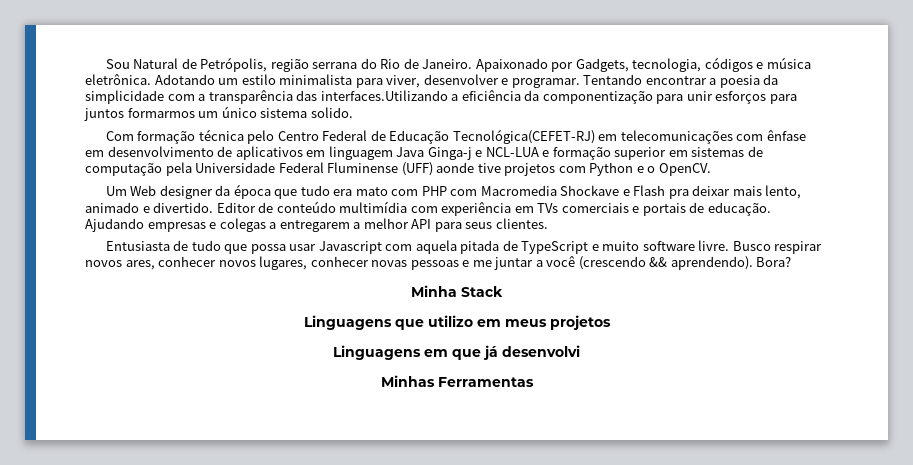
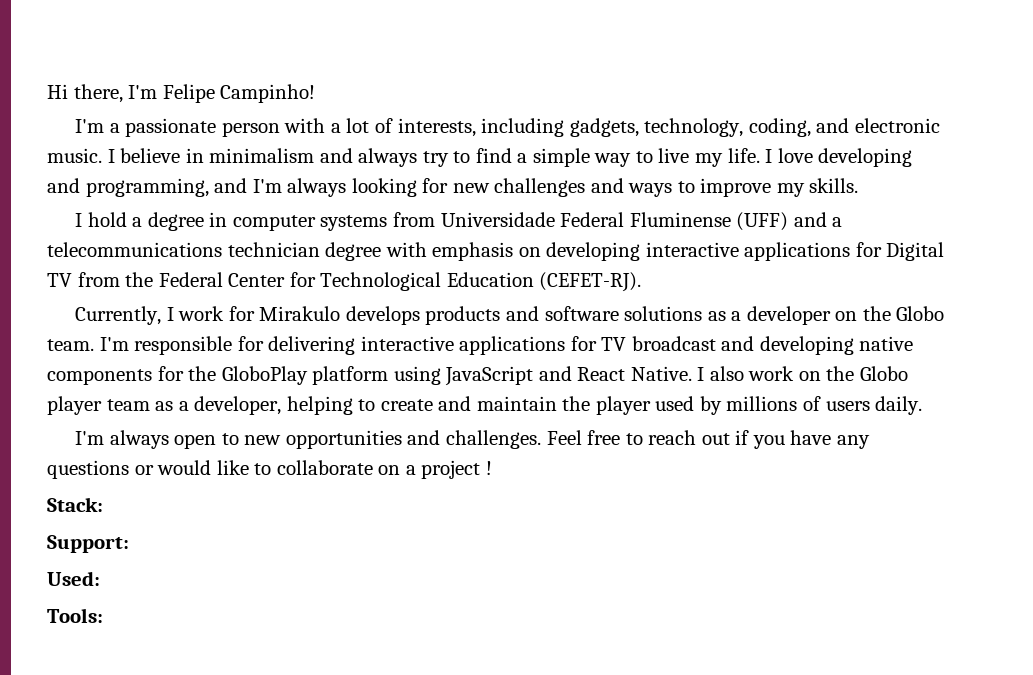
- Sou Natural de Petrópolis, região serrana do Rio de Janeiro. Apaixonado por Gadgets, tecnologia, códigos e música eletrônica. Adotando um estilo minimalista para viver, desenvolver e programar. Tentando encontrar a poesia da simplicidade com a transparência das interfaces.Utilizando a eficiência da componentização para unir esforços para juntos formarmos um único sistema solido.
- Com formação técnica pelo Centro Federal de Educação Tecnológica(CEFET-RJ) em telecomunicações com ênfase em desenvolvimento de aplicativos em linguagem Java Ginga-j e NCL-LUA e formação superior em sistemas de computação pela Universidade Federal Fluminense (UFF) aonde tive projetos com Python e o OpenCV.
- Um Web designer da época que tudo era mato com PHP com Macromedia Shockave e Flash pra deixar mais lento, animado e divertido. Editor de conteúdo multimídia com experiência em TVs comerciais e portais de educação. Ajudando empresas e colegas a entregarem a melhor API para seus clientes.
- Entusiasta de tudo que possa usar Javascript com aquela pitada de TypeScript e muito software livre. Busco respirar novos ares, conhecer novos lugares, conhecer novas pessoas e me juntar a você (crescendo && aprendendo). Bora?
- Minha Stack
- Linguagens que utilizo em meus projetos
- Linguagens em que já desenvolvi
- Minhas Ferramentas
+ Hi there, I'm Felipe Campinho!
+ I'm a passionate person with a lot of interests, including gadgets, technology, coding, and electronic music. I believe in minimalism and always try to find a simple way to live my life. I love developing and programming, and I'm always looking for new challenges and ways to improve my skills.
+ I hold a degree in computer systems from Universidade Federal Fluminense (UFF) and a telecommunications technician degree with emphasis on developing interactive applications for Digital TV from the Federal Center for Technological Education (CEFET-RJ).
+ Currently, I work for Mirakulo develops products and software solutions as a developer on the Globo team. I'm responsible for delivering interactive applications for TV broadcast and developing native components for the GloboPlay platform using JavaScript and React Native. I also work on the Globo player team as a developer, helping to create and maintain the player used by millions of users daily.
+ I'm always open to new opportunities and challenges. Feel free to reach out if you have any questions or would like to collaborate on a project !
+ Stack:
+ Support:
+ Used:
+ Tools:

